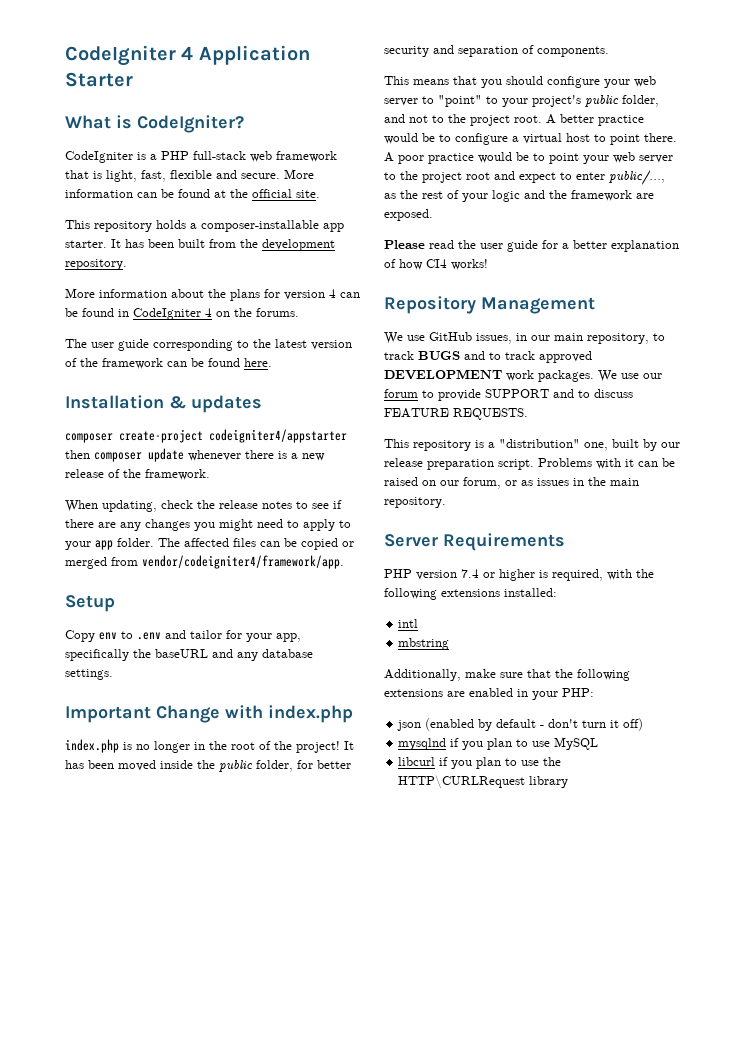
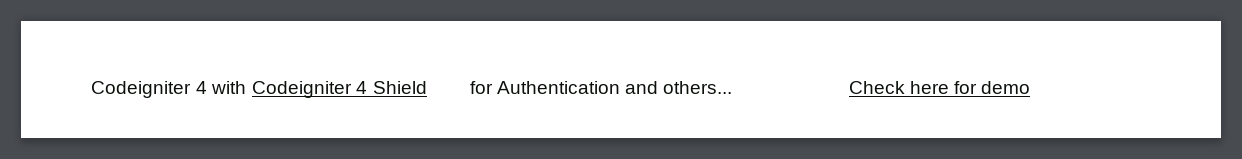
- CodeIgniter 4 Application Starter
- What is CodeIgniter?
- CodeIgniter is a PHP full-stack web framework that is light, fast, flexible and secure. More information can be found at the official site.
- This repository holds a composer-installable app starter. It has been built from the development repository.
- More information about the plans for version 4 can be found in CodeIgniter 4 on the forums.
- The user guide corresponding to the latest version of the framework can be found here.
- Installation & updates
- composer create-project codeigniter4/appstarter then composer update whenever there is a new release of the framework.
- When updating, check the release notes to see if there are any changes you might need to apply to your app folder. The affected files can be copied or merged from vendor/codeigniter4/framework/app.
- Setup
- Copy env to .env and tailor for your app, specifically the baseURL and any database settings.
- Important Change with index.php
- index.php is no longer in the root of the project! It has been moved inside the public folder, for better security and separation of components.
- This means that you should configure your web server to "point" to your project's public folder, and not to the project root. A better practice would be to configure a virtual host to point there. A poor practice would be to point your web server to the project root and expect to enter public/..., as the rest of your logic and the framework are exposed.
- Please read the user guide for a better explanation of how CI4 works!
- Repository Management
- We use GitHub issues, in our main repository, to track BUGS and to track approved DEVELOPMENT work packages. We use our forum to provide SUPPORT and to discuss FEATURE REQUESTS.
- This repository is a "distribution" one, built by our release preparation script. Problems with it can be raised on our forum, or as issues in the main repository.
- Server Requirements
- PHP version 7.4 or higher is required, with the following extensions installed:
- intl
- mbstring
- Additionally, make sure that the following extensions are enabled in your PHP:
- json (enabled by default - don't turn it off)
- mysqlnd if you plan to use MySQL
- libcurl if you plan to use the HTTP\CURLRequest library
+ Codeigniter 4 with Codeigniter 4 Shield for Authentication and others...
+ Check here for demo

